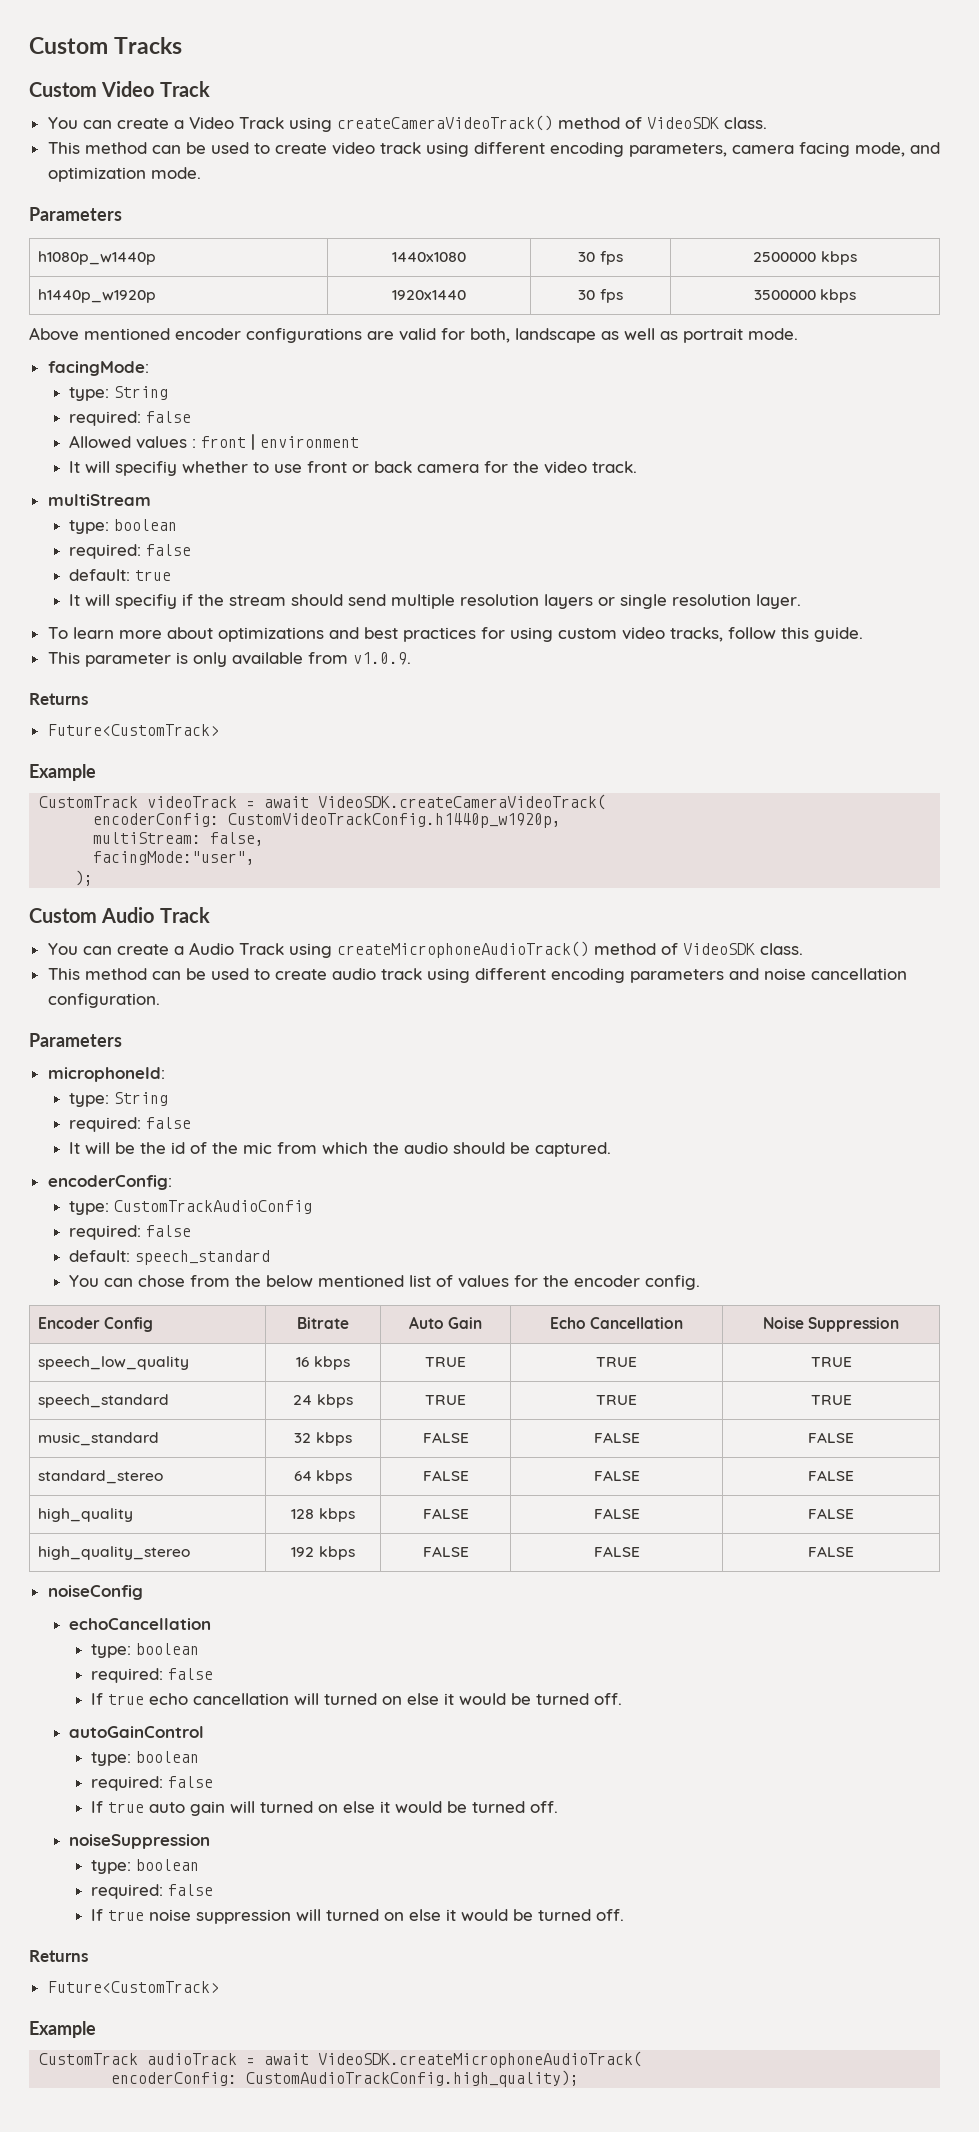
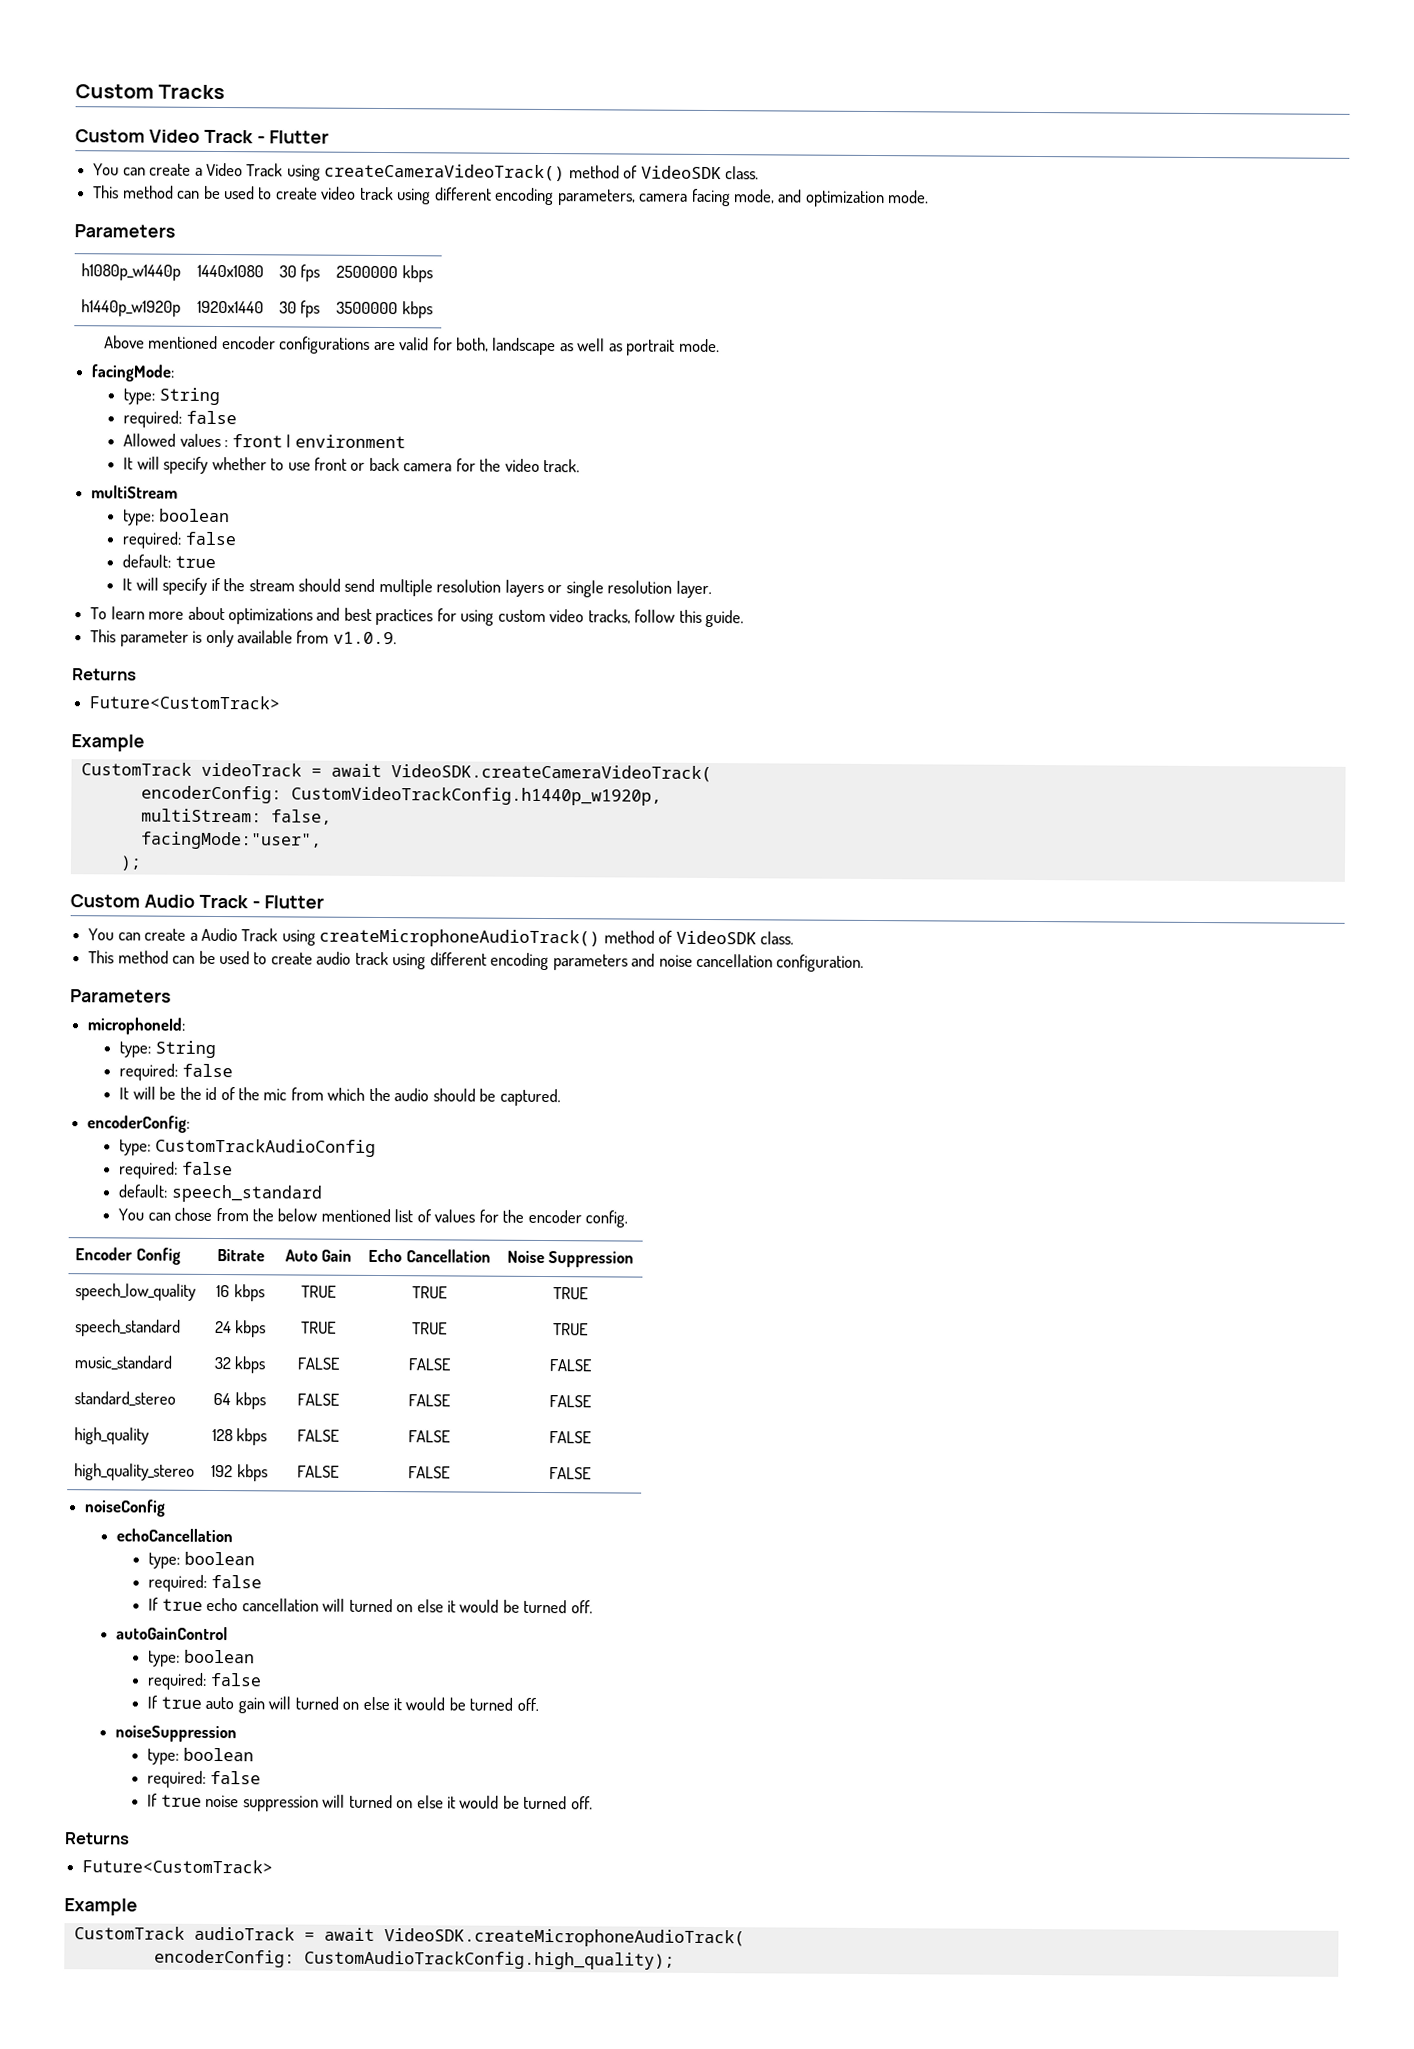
- Custom Video Track
+ Custom Video Track - Flutter
- It will specifiy whether to use front or back camera for the video track.
+ It will specify whether to use front or back camera for the video track.
- It will specifiy if the stream should send multiple resolution layers or single resolution layer.
+ It will specify if the stream should send multiple resolution layers or single resolution layer.
- Custom Audio Track
+ Custom Audio Track - Flutter

